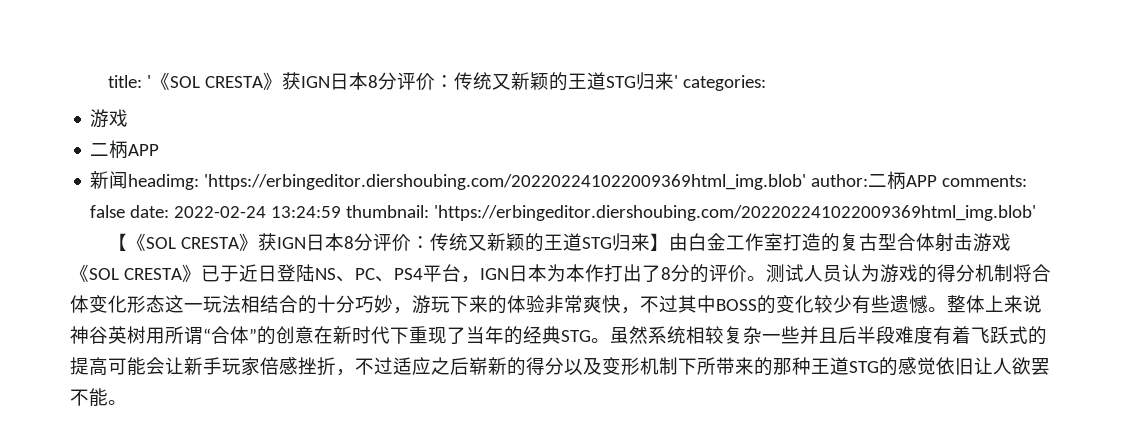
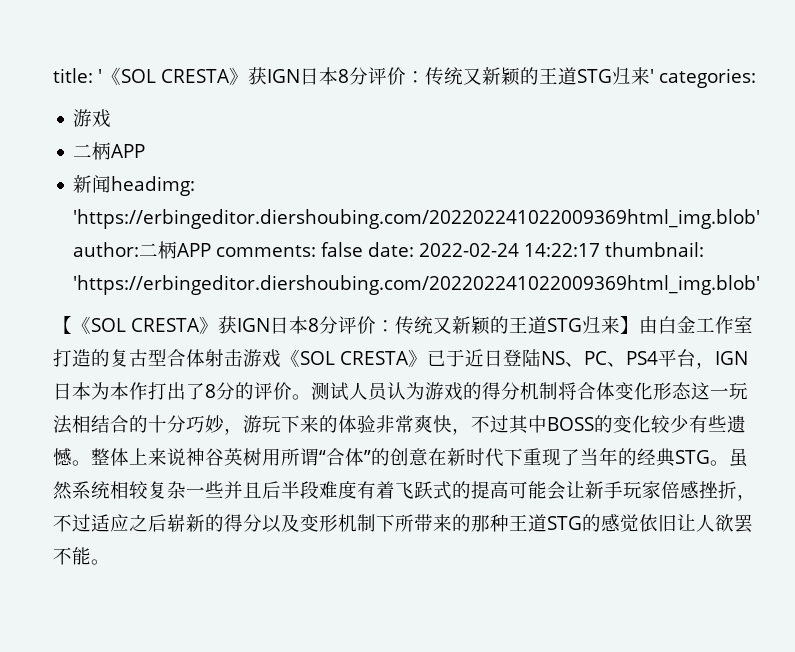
- 新闻headimg: 'https://erbingeditor.diershoubing.com/202202241022009369html_img.blob' author:二柄APP comments: false date: 2022-02-24 13:24:59 thumbnail: 'https://erbingeditor.diershoubing.com/202202241022009369html_img.blob'
+ 新闻headimg: 'https://erbingeditor.diershoubing.com/202202241022009369html_img.blob' author:二柄APP comments: false date: 2022-02-24 14:22:17 thumbnail: 'https://erbingeditor.diershoubing.com/202202241022009369html_img.blob'

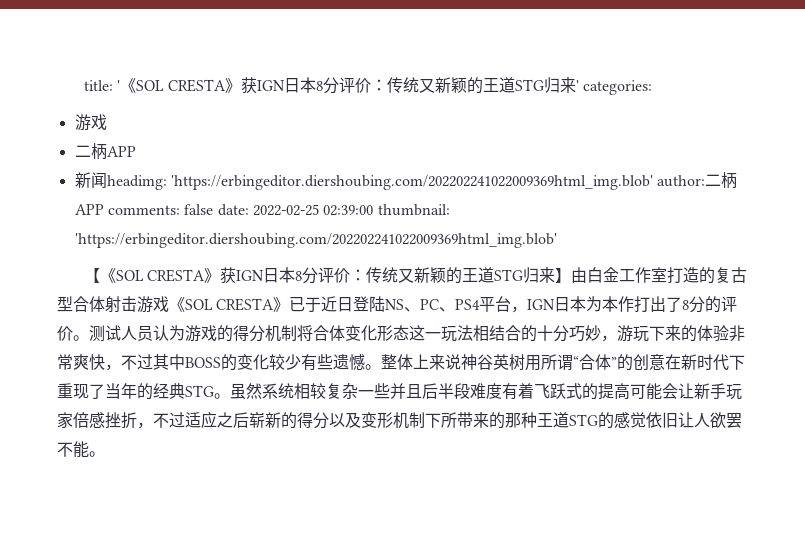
- 新闻headimg: 'https://erbingeditor.diershoubing.com/202202241022009369html_img.blob' author:二柄APP comments: false date: 2022-02-24 14:22:17 thumbnail: 'https://erbingeditor.diershoubing.com/202202241022009369html_img.blob'
+ 新闻headimg: 'https://erbingeditor.diershoubing.com/202202241022009369html_img.blob' author:二柄APP comments: false date: 2022-02-25 02:39:00 thumbnail: 'https://erbingeditor.diershoubing.com/202202241022009369html_img.blob'

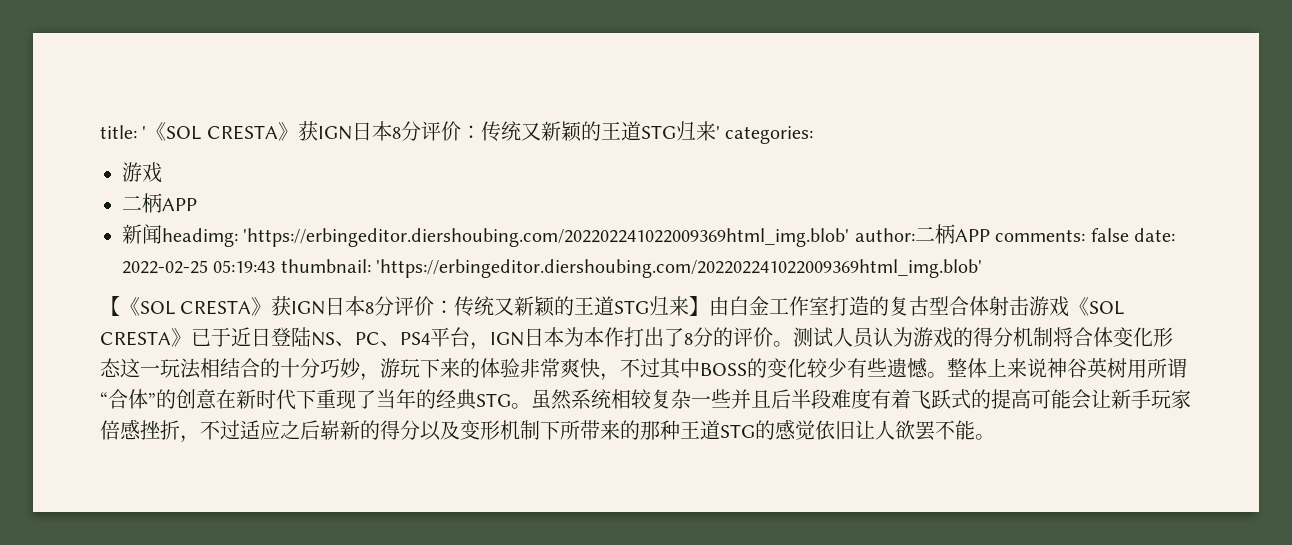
- 新闻headimg: 'https://erbingeditor.diershoubing.com/202202241022009369html_img.blob' author:二柄APP comments: false date: 2022-02-25 02:39:00 thumbnail: 'https://erbingeditor.diershoubing.com/202202241022009369html_img.blob'
+ 新闻headimg: 'https://erbingeditor.diershoubing.com/202202241022009369html_img.blob' author:二柄APP comments: false date: 2022-02-25 05:19:43 thumbnail: 'https://erbingeditor.diershoubing.com/202202241022009369html_img.blob'

